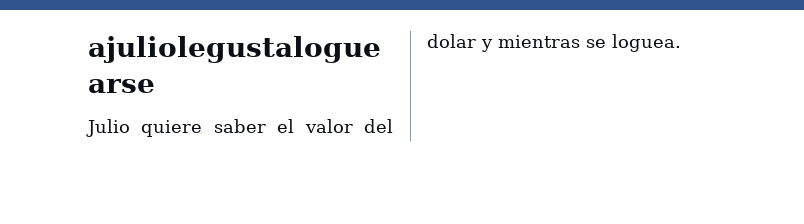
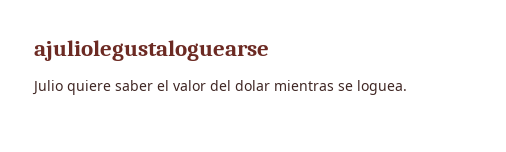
- Julio quiere saber el valor del dolar y mientras se loguea.
+ Julio quiere saber el valor del dolar mientras se loguea.

